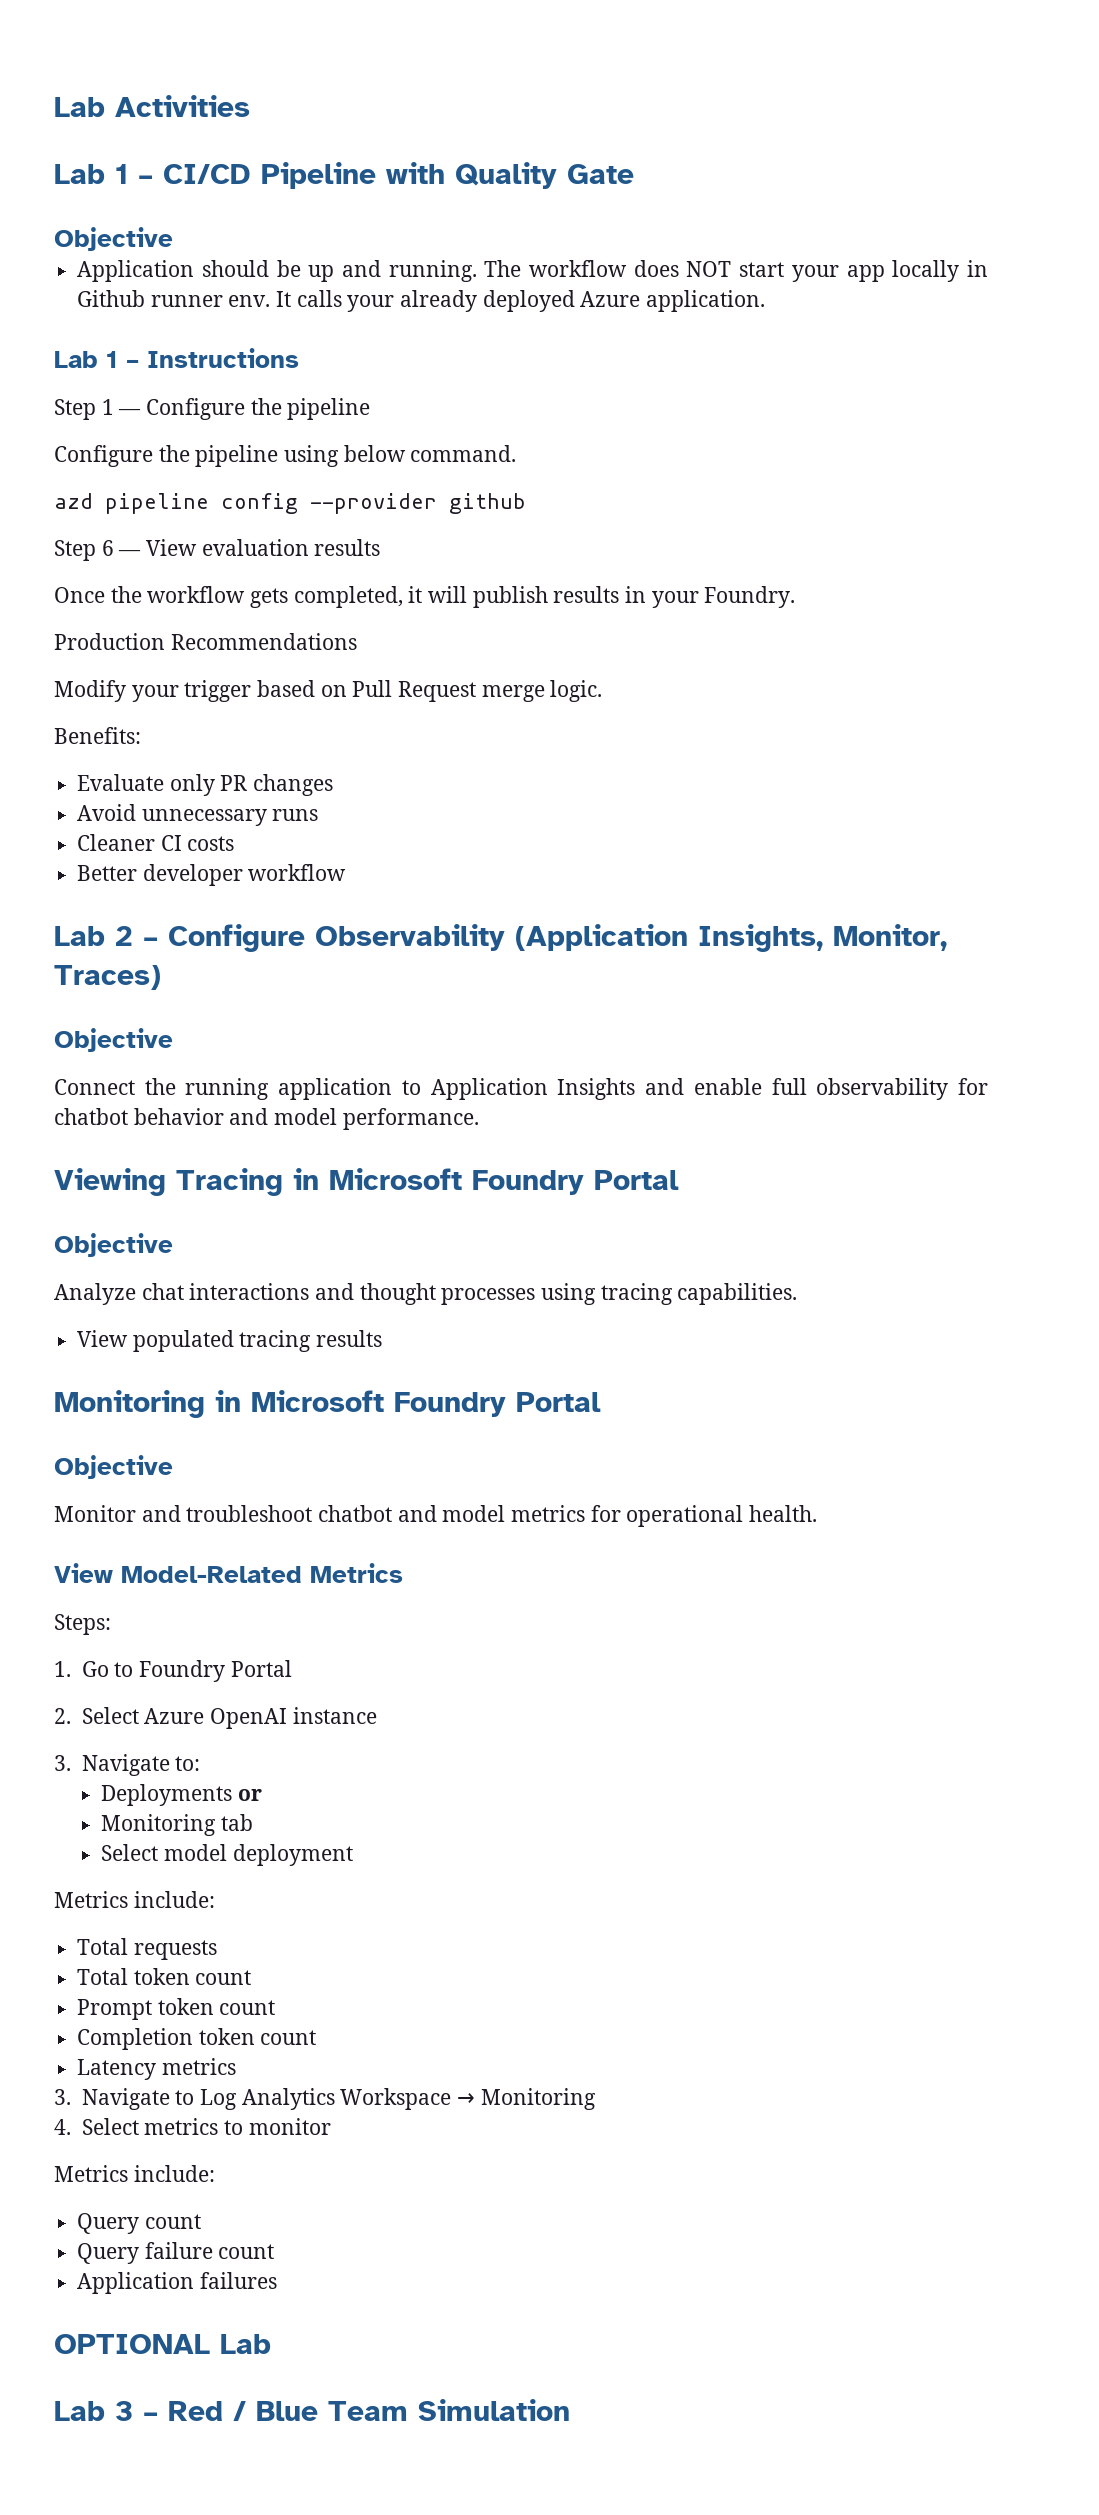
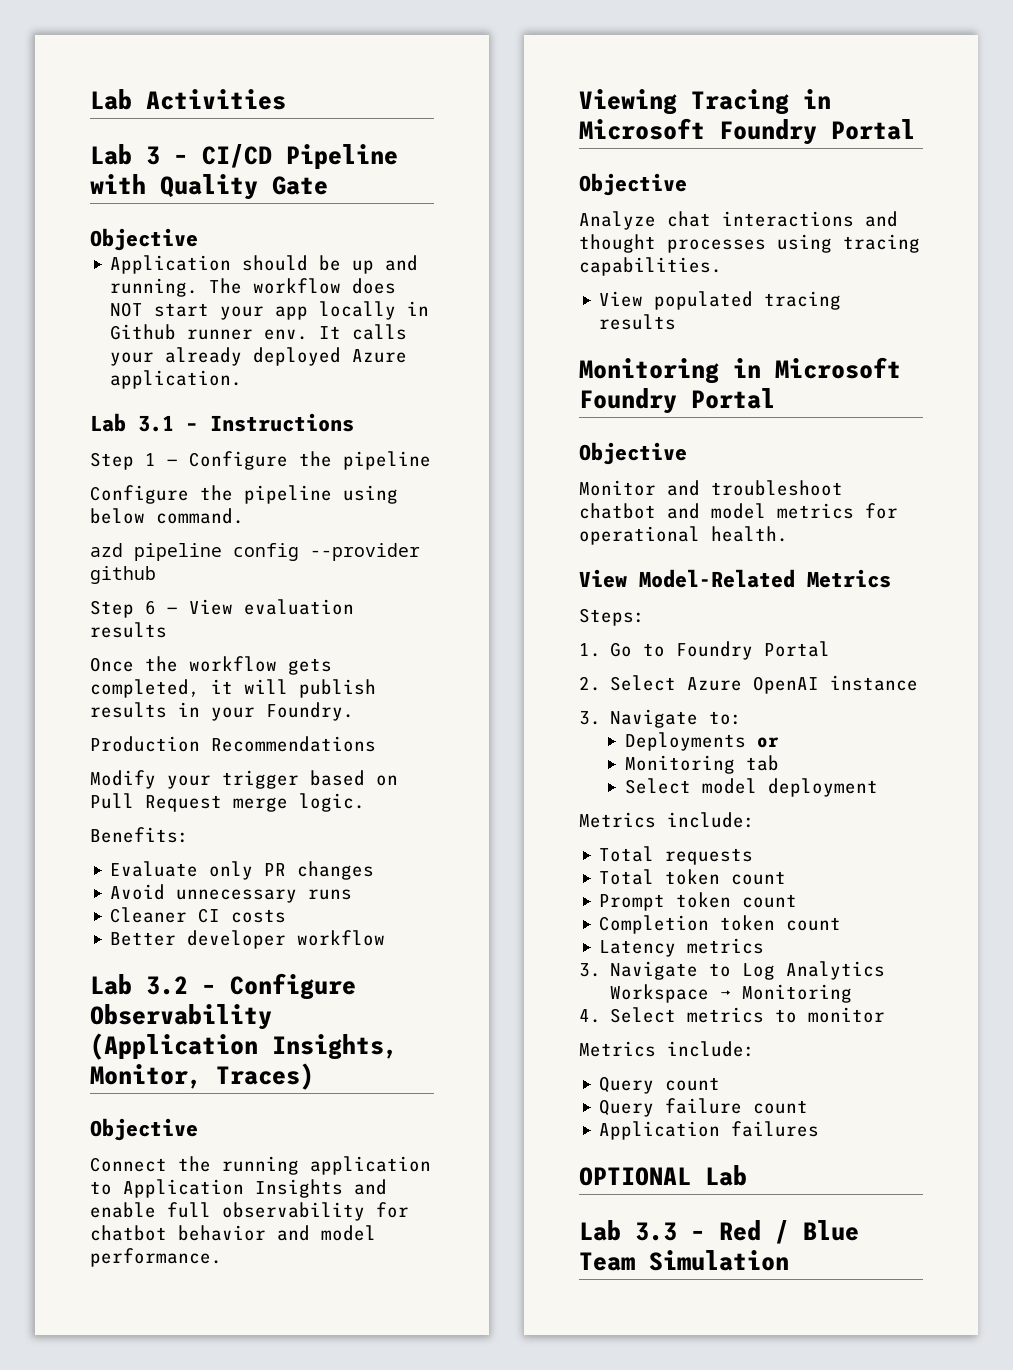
- Lab 1 – CI/CD Pipeline with Quality Gate
+ Lab 3 – CI/CD Pipeline with Quality Gate
- Lab 1 – Instructions
+ Lab 3.1 – Instructions
- Lab 2 – Configure Observability (Application Insights, Monitor, Traces)
+ Lab 3.2 – Configure Observability (Application Insights, Monitor, Traces)
- Lab 3 – Red / Blue Team Simulation
+ Lab 3.3 – Red / Blue Team Simulation

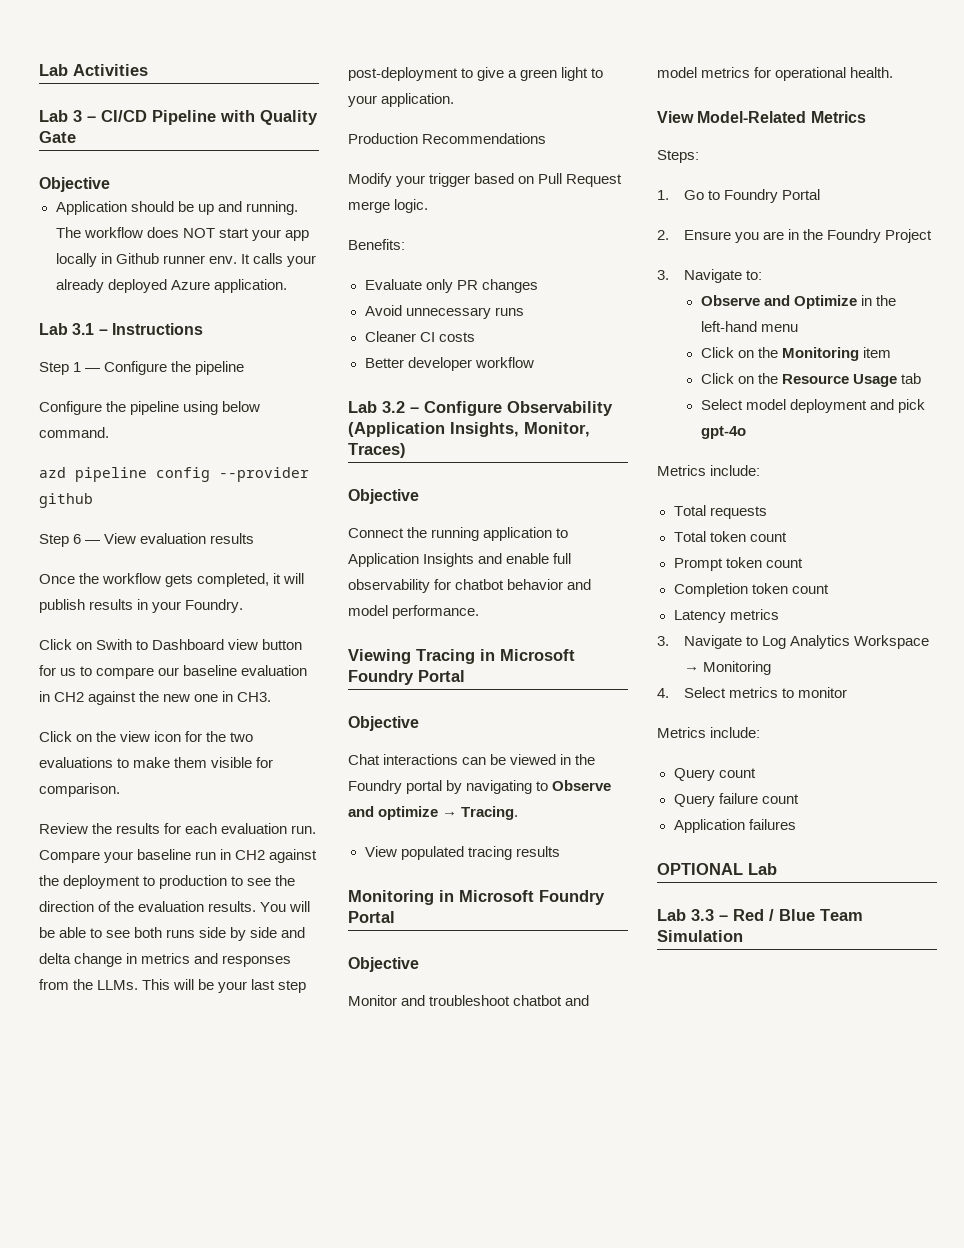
+ Click on Swith to Dashboard view button for us to compare our baseline evaluation in CH2 against the new one in CH3.
+ Click on the view icon for the two evaluations to make them visible for comparison.
+ Review the results for each evaluation run. Compare your baseline run in CH2 against the deployment to production to see the direction of the evaluation results. You will be able to see both runs side by side and delta change in metrics and responses from the LLMs. This will be your last step post-deployment to give a green light to your application.
- Analyze chat interactions and thought processes using tracing capabilities.
+ Chat interactions can be viewed in the Foundry portal by navigating to Observe and optimize → Tracing.
- 2. Select Azure OpenAI instance
+ 2. Ensure you are in the Foundry Project
  3. Navigate to:
- Deployments or
- Monitoring tab
+ Observe and Optimize in the left-hand menu
+ Click on the Monitoring item
+ Click on the Resource Usage tab
- Select model deployment
+ Select model deployment and pick gpt-4o

